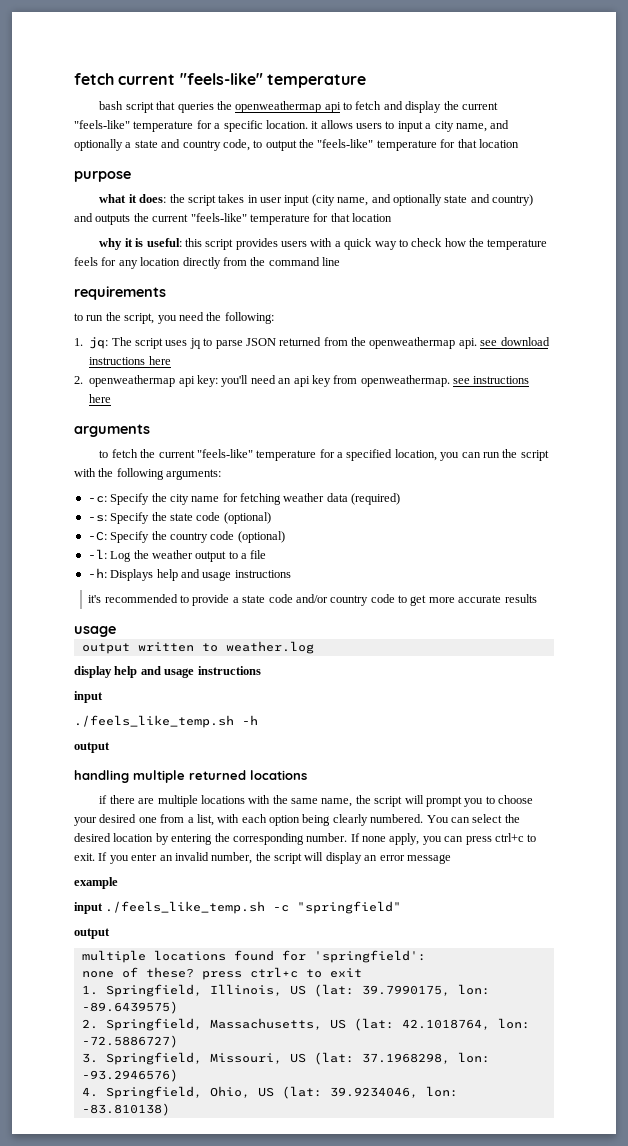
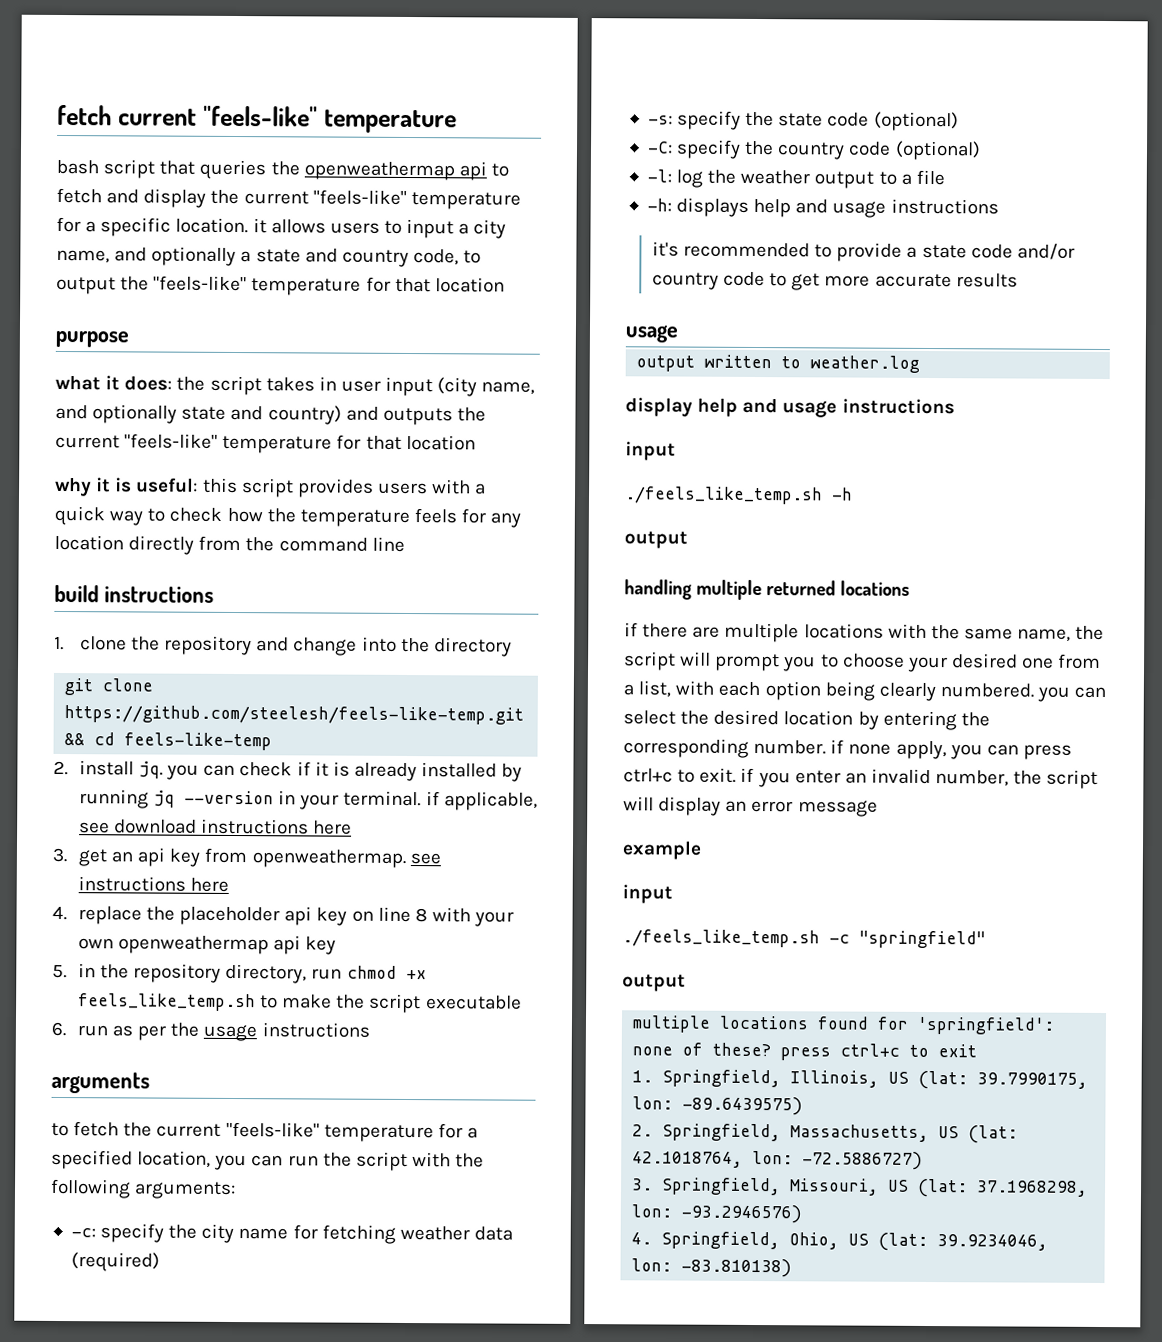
- requirements
- to run the script, you need the following:
- 1. jq: The script uses jq to parse JSON returned from the openweathermap api. see download instructions here
- 2. openweathermap api key: you'll need an api key from openweathermap. see instructions here
+ build instructions
+ 1. clone the repository and change into the directory
+ git clone https://github.com/steelesh/feels-like-temp.git && cd feels-like-temp
+ 2. install jq. you can check if it is already installed by running jq --version in your terminal. if applicable, see download instructions here
+ 3. get an api key from openweathermap. see instructions here
+ 4. replace the placeholder api key on line 8 with your own openweathermap api key
+ 5. in the repository directory, run chmod +x feels_like_temp.sh to make the script executable
+ 6. run as per the usage instructions
- -c: Specify the city name for fetching weather data (required)
+ -c: specify the city name for fetching weather data (required)
- -s: Specify the state code (optional)
+ -s: specify the state code (optional)
- -C: Specify the country code (optional)
+ -C: specify the country code (optional)
- -l: Log the weather output to a file
+ -l: log the weather output to a file
- -h: Displays help and usage instructions
+ -h: displays help and usage instructions
- if there are multiple locations with the same name, the script will prompt you to choose your desired one from a list, with each option being clearly numbered. You can select the desired location by entering the corresponding number. If none apply, you can press ctrl+c to exit. If you enter an invalid number, the script will display an error message
+ if there are multiple locations with the same name, the script will prompt you to choose your desired one from a list, with each option being clearly numbered. you can select the desired location by entering the corresponding number. if none apply, you can press ctrl+c to exit. if you enter an invalid number, the script will display an error message
  example
- input ./feels_like_temp.sh -c "springfield"
+ input
+ ./feels_like_temp.sh -c "springfield"

